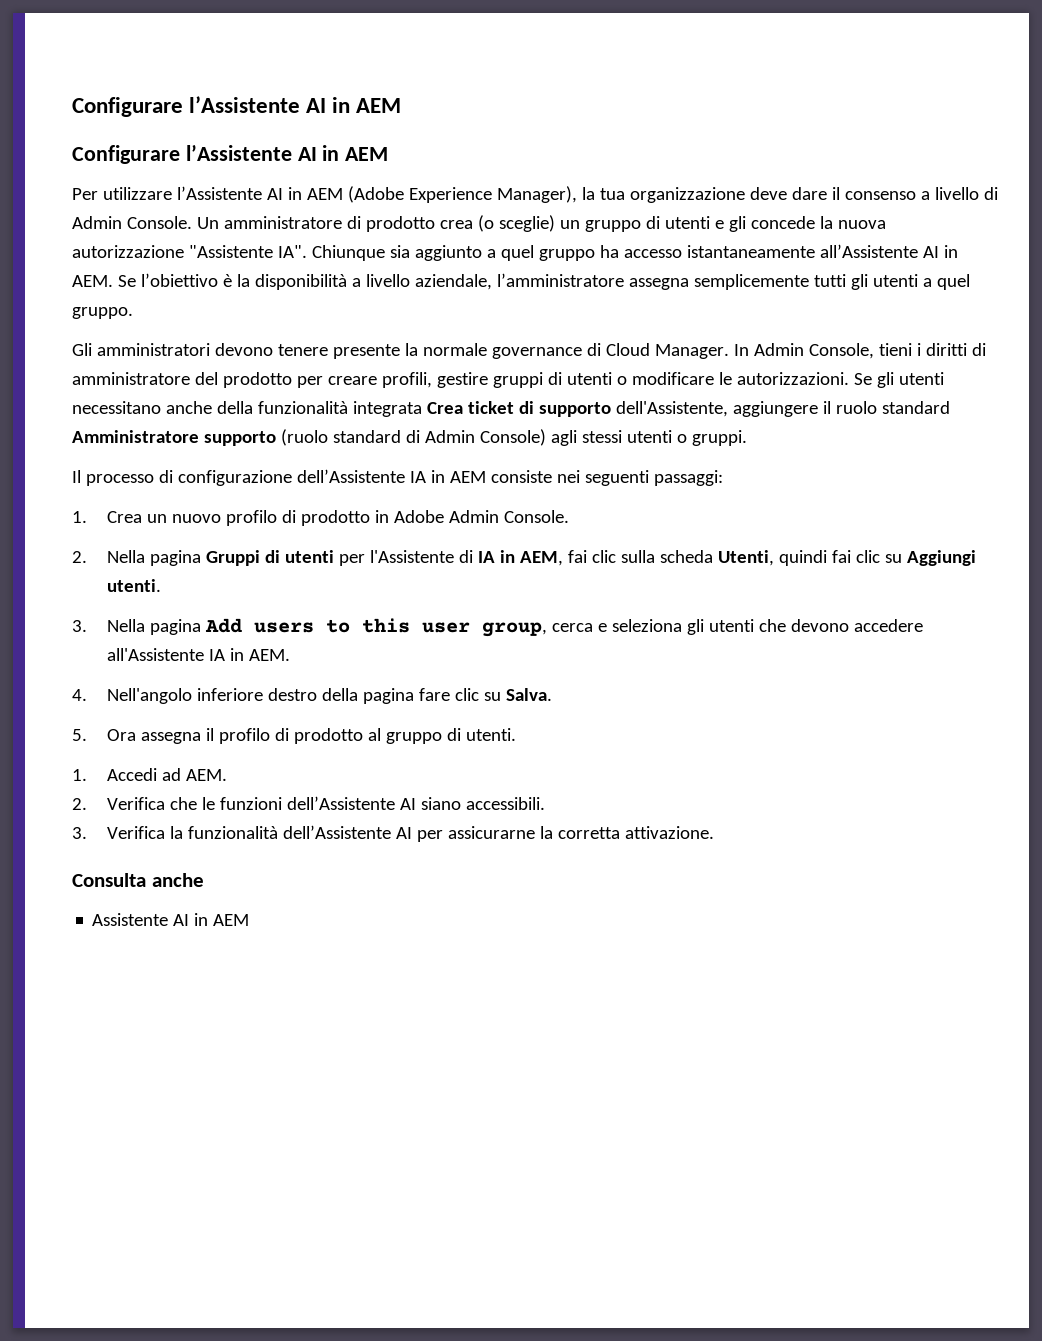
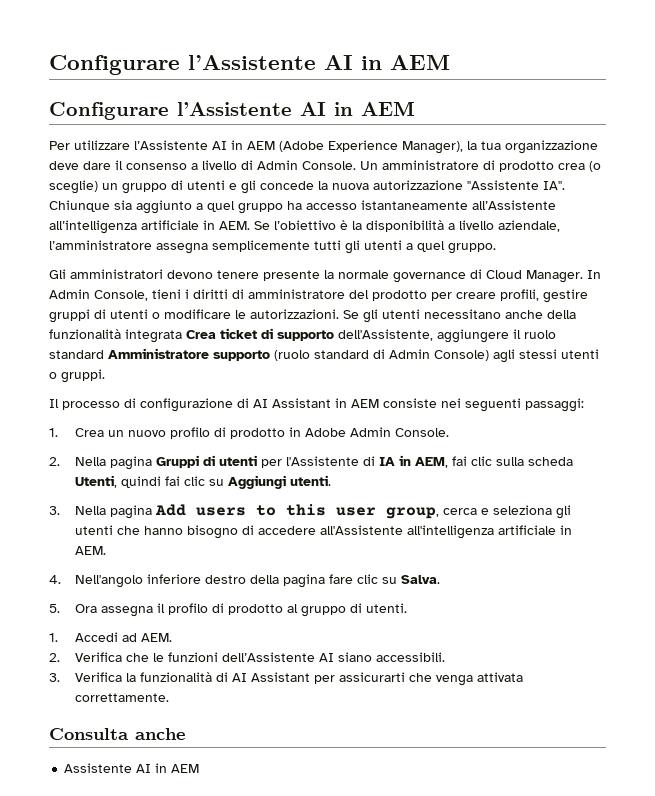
- Un amministratore di prodotto crea (o sceglie) un gruppo di utenti e gli concede la nuova autorizzazione "Assistente IA". Chiunque sia aggiunto a quel gruppo ha accesso istantaneamente all’Assistente AI in AEM. Se l’obiettivo è la disponibilità a livello aziendale, l’amministratore assegna semplicemente tutti gli utenti a quel gruppo.
+ Un amministratore di prodotto crea (o sceglie) un gruppo di utenti e gli concede la nuova autorizzazione "Assistente IA". Chiunque sia aggiunto a quel gruppo ha accesso istantaneamente all’Assistente all’intelligenza artificiale in AEM. Se l’obiettivo è la disponibilità a livello aziendale, l’amministratore assegna semplicemente tutti gli utenti a quel gruppo.
- Il processo di configurazione dell’Assistente IA in AEM consiste nei seguenti passaggi:
+ Il processo di configurazione di AI Assistant in AEM consiste nei seguenti passaggi:
- 3. Nella pagina Add users to this user group, cerca e seleziona gli utenti che devono accedere all'Assistente IA in AEM.
+ 3. Nella pagina Add users to this user group, cerca e seleziona gli utenti che hanno bisogno di accedere all'Assistente all'intelligenza artificiale in AEM.
- 3. Verifica la funzionalità dell’Assistente AI per assicurarne la corretta attivazione.
+ 3. Verifica la funzionalità di AI Assistant per assicurarti che venga attivata correttamente.

